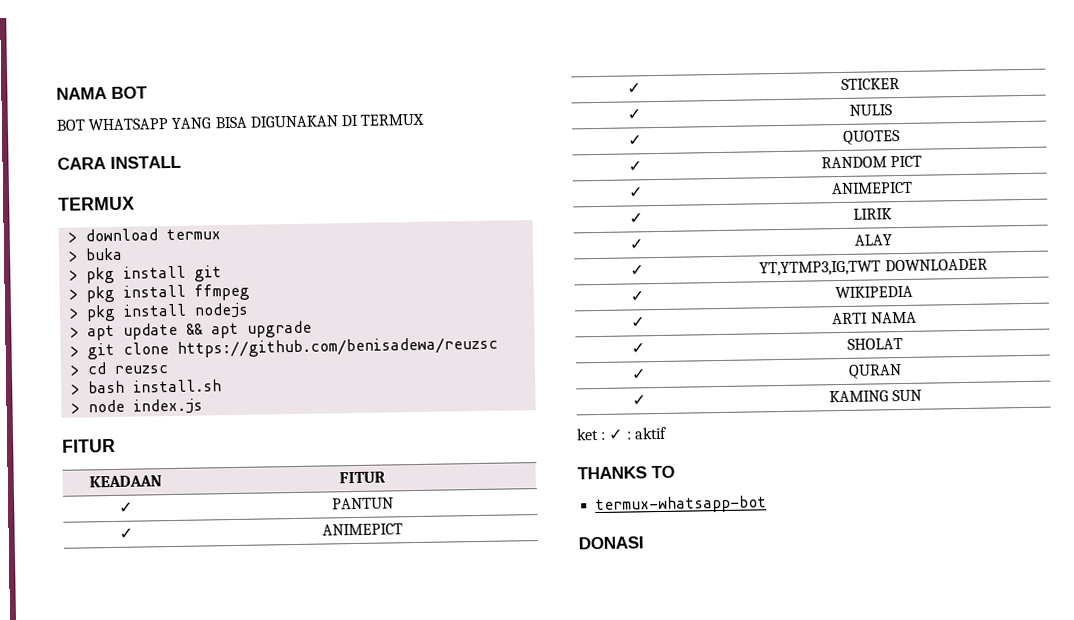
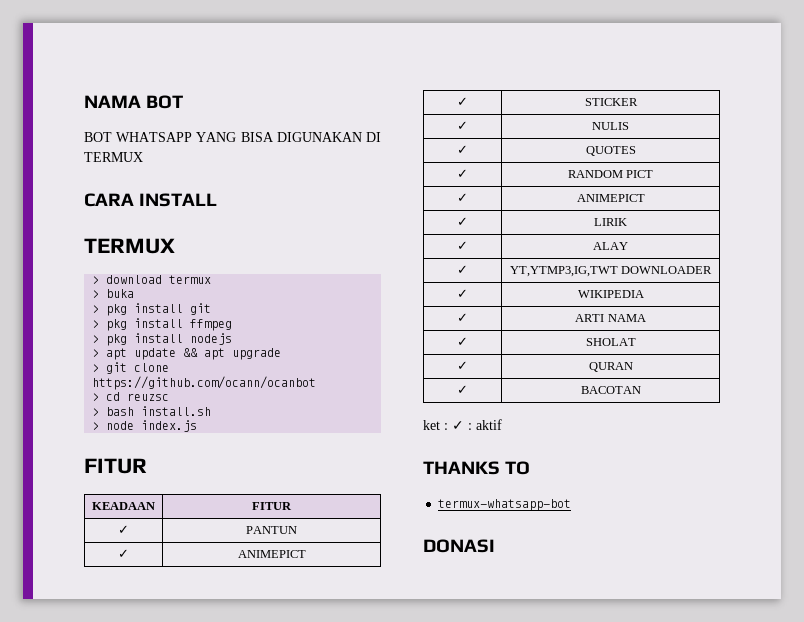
- > git clone https://github.com/benisadewa/reuzsc
+ > git clone https://github.com/ocann/ocanbot
- ✓ | KAMING SUN
+ ✓ | BACOTAN

